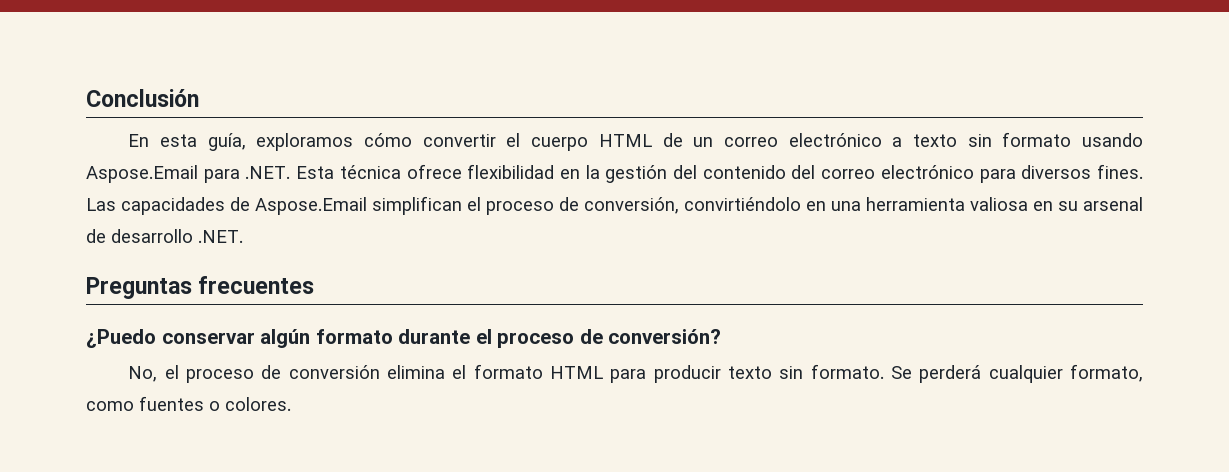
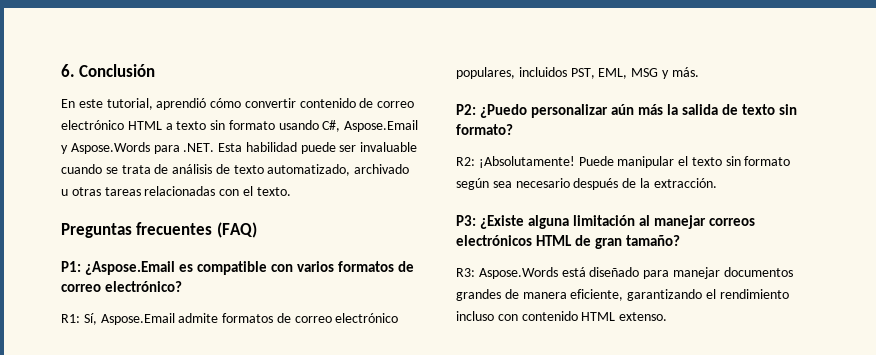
- Conclusión
+ 6. Conclusión
- En esta guía, exploramos cómo convertir el cuerpo HTML de un correo electrónico a texto sin formato usando Aspose.Email para .NET. Esta técnica ofrece flexibilidad en la gestión del contenido del correo electrónico para diversos fines. Las capacidades de Aspose.Email simplifican el proceso de conversión, convirtiéndolo en una herramienta valiosa en su arsenal de desarrollo .NET.
- Preguntas frecuentes
- ¿Puedo conservar algún formato durante el proceso de conversión?
- No, el proceso de conversión elimina el formato HTML para producir texto sin formato. Se perderá cualquier formato, como fuentes o colores.
+ En este tutorial, aprendió cómo convertir contenido de correo electrónico HTML a texto sin formato usando C#, Aspose.Email y Aspose.Words para .NET. Esta habilidad puede ser invaluable cuando se trata de análisis de texto automatizado, archivado u otras tareas relacionadas con el texto.
+ Preguntas frecuentes (FAQ)
+ P1: ¿Aspose.Email es compatible con varios formatos de correo electrónico?
+ R1: Sí, Aspose.Email admite formatos de correo electrónico populares, incluidos PST, EML, MSG y más.
+ P2: ¿Puedo personalizar aún más la salida de texto sin formato?
+ R2: ¡Absolutamente! Puede manipular el texto sin formato según sea necesario después de la extracción.
+ P3: ¿Existe alguna limitación al manejar correos electrónicos HTML de gran tamaño?
+ R3: Aspose.Words está diseñado para manejar documentos grandes de manera eficiente, garantizando el rendimiento incluso con contenido HTML extenso.

